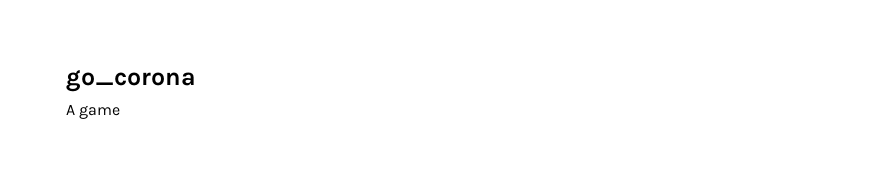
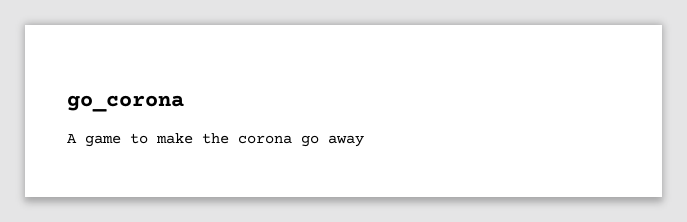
- A game
+ A game to make the corona go away

